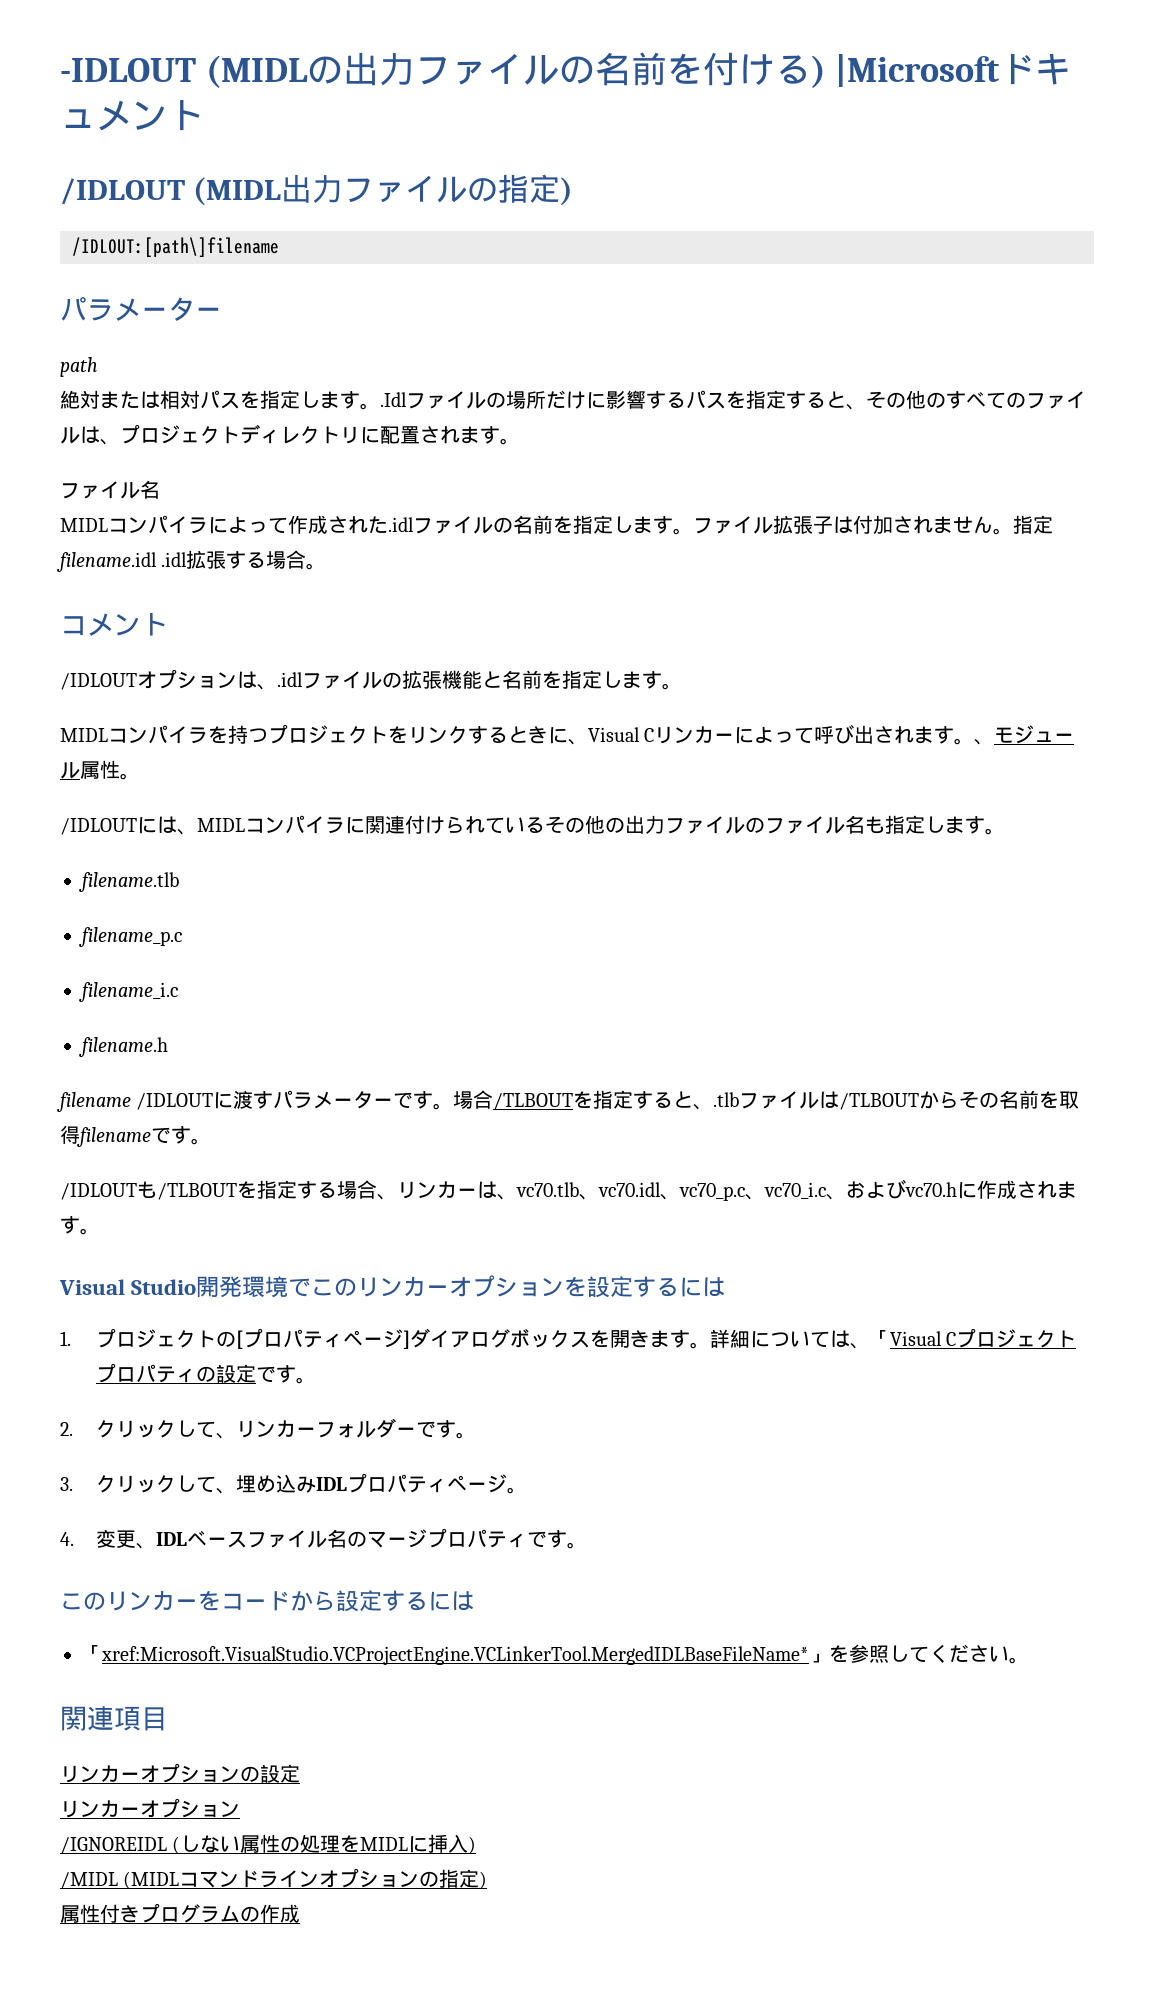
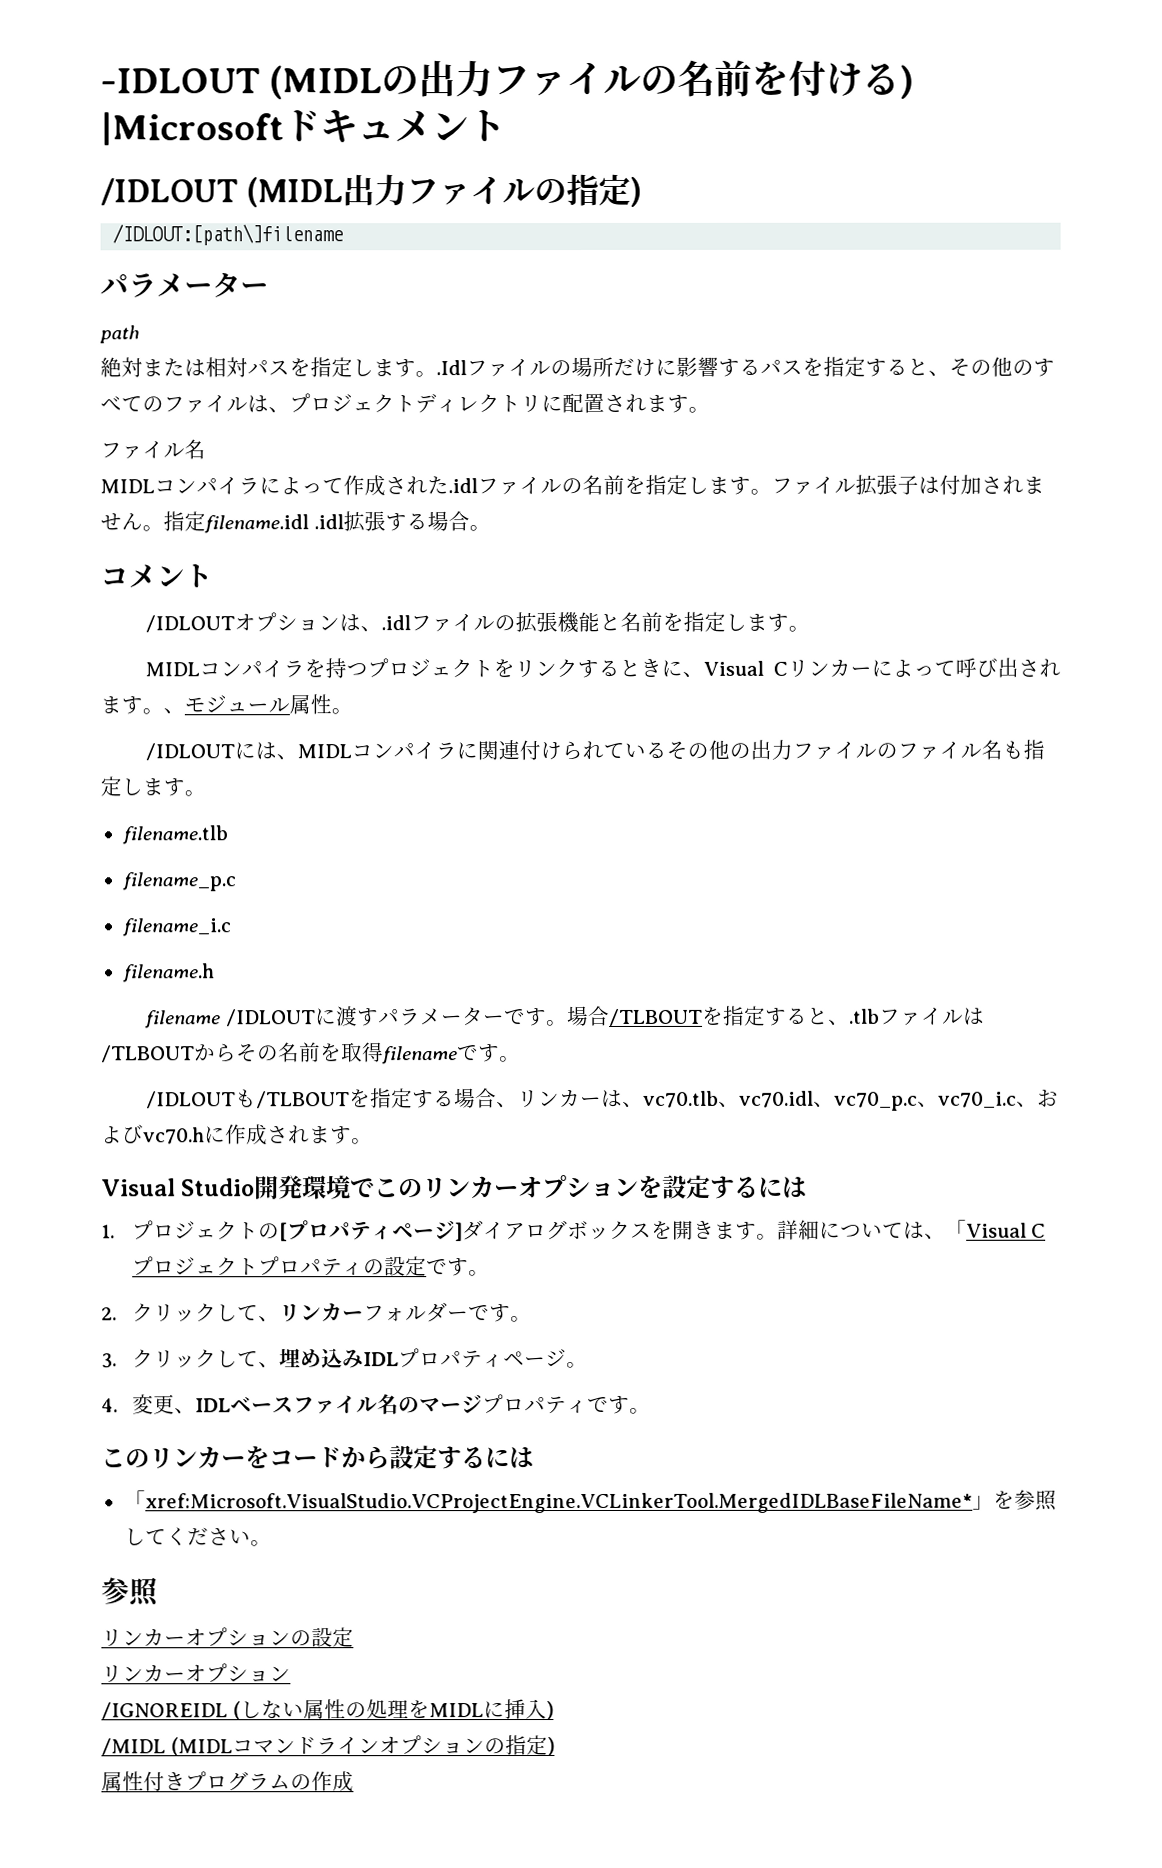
  「xref:Microsoft.VisualStudio.VCProjectEngine.VCLinkerTool.MergedIDLBaseFileName*」を参照してください。
- 関連項目
+ 参照

